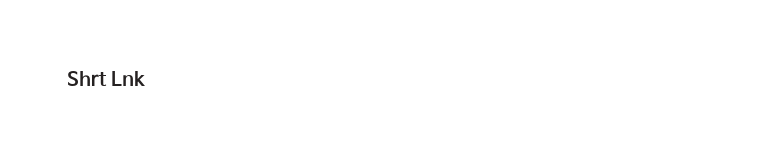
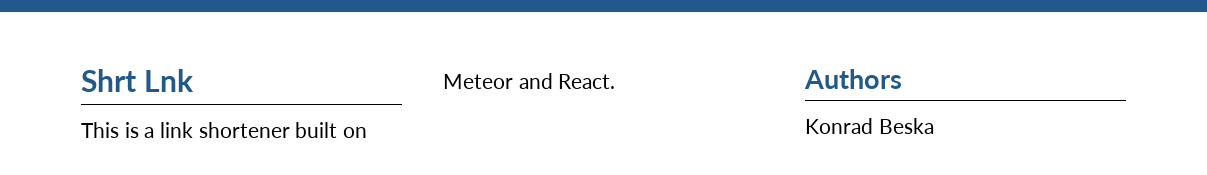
+ This is a link shortener built on Meteor and React.
+ Authors
+ Konrad Beska

